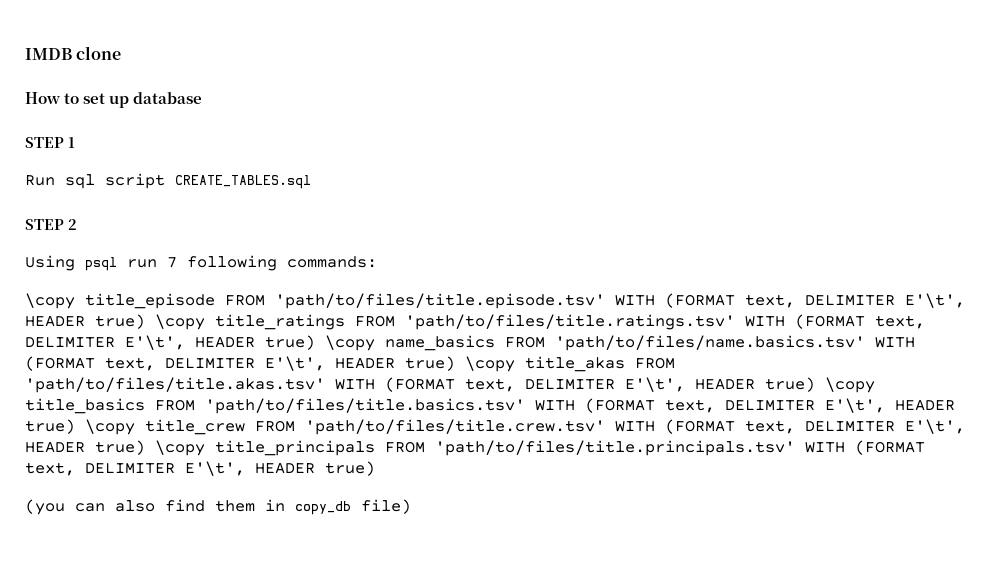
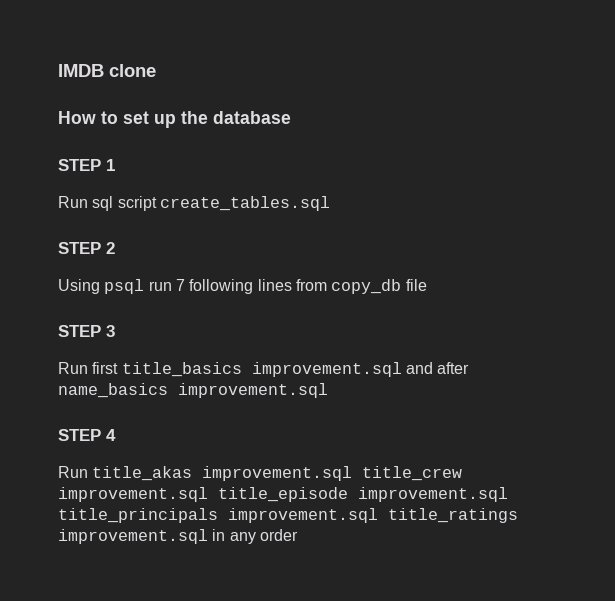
- How to set up database
+ How to set up the database
- Run sql script CREATE_TABLES.sql
+ Run sql script create_tables.sql
- Using psql run 7 following commands:
- \copy title_episode FROM 'path/to/files/title.episode.tsv' WITH (FORMAT text, DELIMITER E'\t', HEADER true) \copy title_ratings FROM 'path/to/files/title.ratings.tsv' WITH (FORMAT text, DELIMITER E'\t', HEADER true) \copy name_basics FROM 'path/to/files/name.basics.tsv' WITH (FORMAT text, DELIMITER E'\t', HEADER true) \copy title_akas FROM 'path/to/files/title.akas.tsv' WITH (FORMAT text, DELIMITER E'\t', HEADER true) \copy title_basics FROM 'path/to/files/title.basics.tsv' WITH (FORMAT text, DELIMITER E'\t', HEADER true) \copy title_crew FROM 'path/to/files/title.crew.tsv' WITH (FORMAT text, DELIMITER E'\t', HEADER true) \copy title_principals FROM 'path/to/files/title.principals.tsv' WITH (FORMAT text, DELIMITER E'\t', HEADER true)
- (you can also find them in copy_db file)
+ Using psql run 7 following lines from copy_db file
+ STEP 3
+ Run first title_basics improvement.sql and after name_basics improvement.sql
+ STEP 4
+ Run title_akas improvement.sql title_crew improvement.sql title_episode improvement.sql title_principals improvement.sql title_ratings improvement.sql in any order

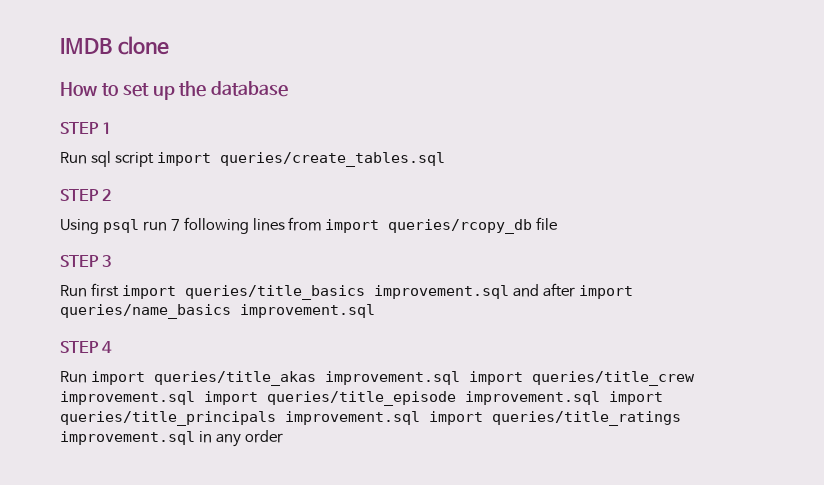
- Run sql script create_tables.sql
+ Run sql script import queries/create_tables.sql
- Using psql run 7 following lines from copy_db file
+ Using psql run 7 following lines from import queries/rcopy_db file
- Run first title_basics improvement.sql and after name_basics improvement.sql
+ Run first import queries/title_basics improvement.sql and after import queries/name_basics improvement.sql
- Run title_akas improvement.sql title_crew improvement.sql title_episode improvement.sql title_principals improvement.sql title_ratings improvement.sql in any order
+ Run import queries/title_akas improvement.sql import queries/title_crew improvement.sql import queries/title_episode improvement.sql import queries/title_principals improvement.sql import queries/title_ratings improvement.sql in any order

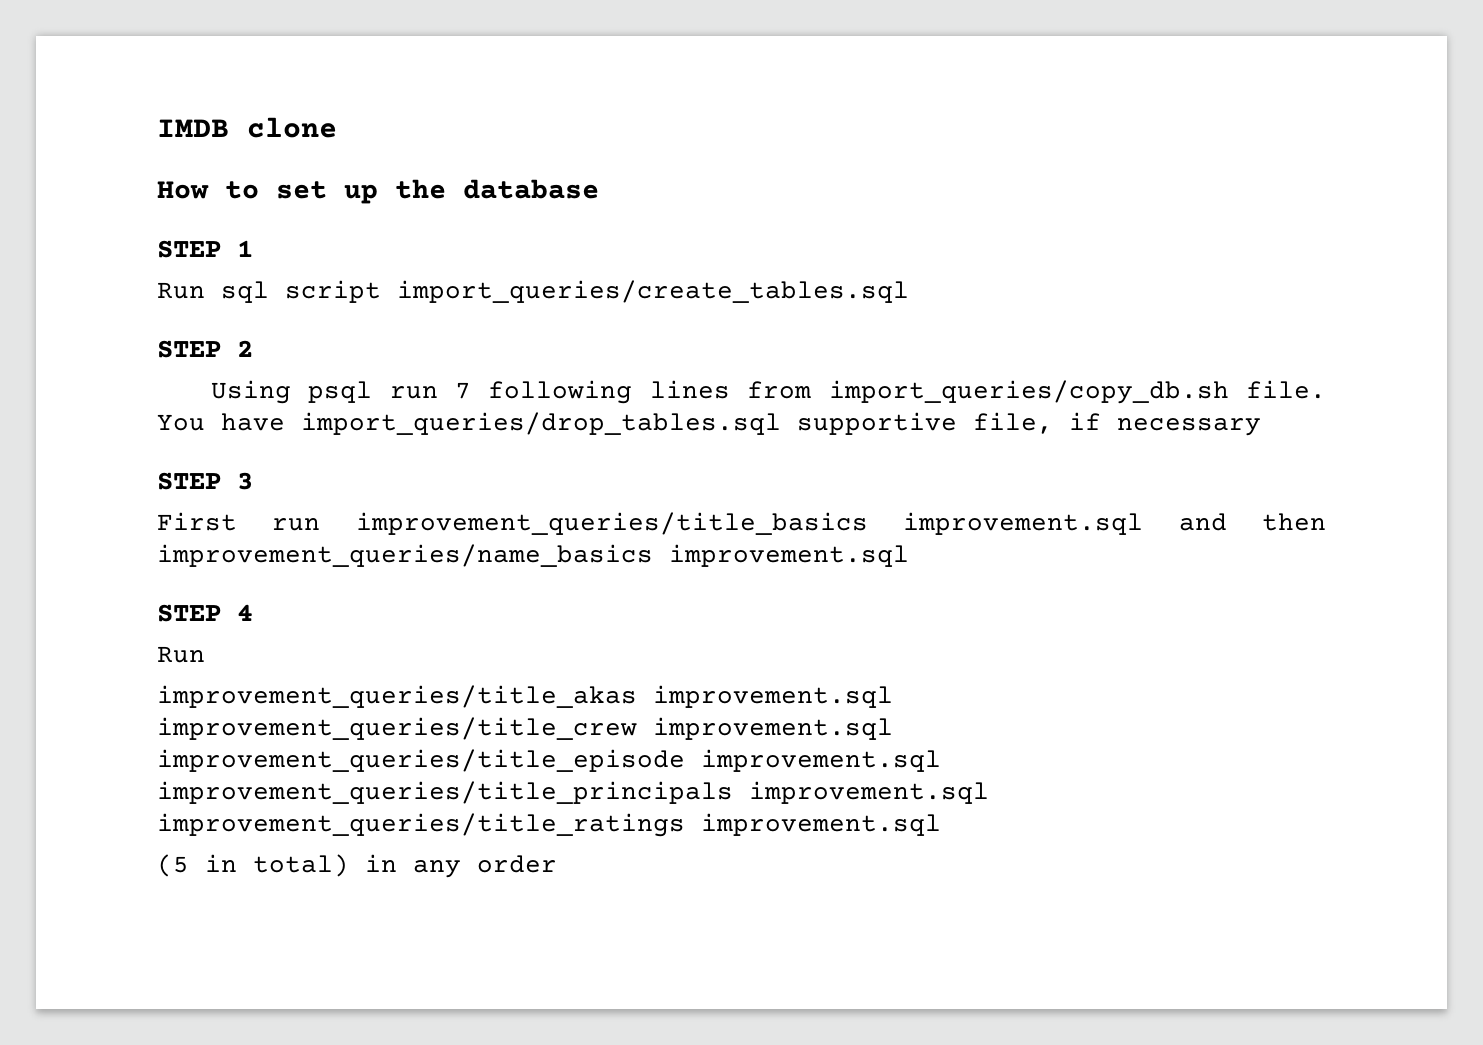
- Run sql script import queries/create_tables.sql
+ Run sql script import_queries/create_tables.sql
- Using psql run 7 following lines from import queries/rcopy_db file
+ Using psql run 7 following lines from import_queries/copy_db.sh file. You have import_queries/drop_tables.sql supportive file, if necessary
  STEP 3
- Run first import queries/title_basics improvement.sql and after import queries/name_basics improvement.sql
+ First run improvement_queries/title_basics improvement.sql and then improvement_queries/name_basics improvement.sql
  STEP 4
- Run import queries/title_akas improvement.sql import queries/title_crew improvement.sql import queries/title_episode improvement.sql import queries/title_principals improvement.sql import queries/title_ratings improvement.sql in any order
+ Run
+ improvement_queries/title_akas improvement.sql improvement_queries/title_crew improvement.sql improvement_queries/title_episode improvement.sql improvement_queries/title_principals improvement.sql improvement_queries/title_ratings improvement.sql
+ (5 in total) in any order

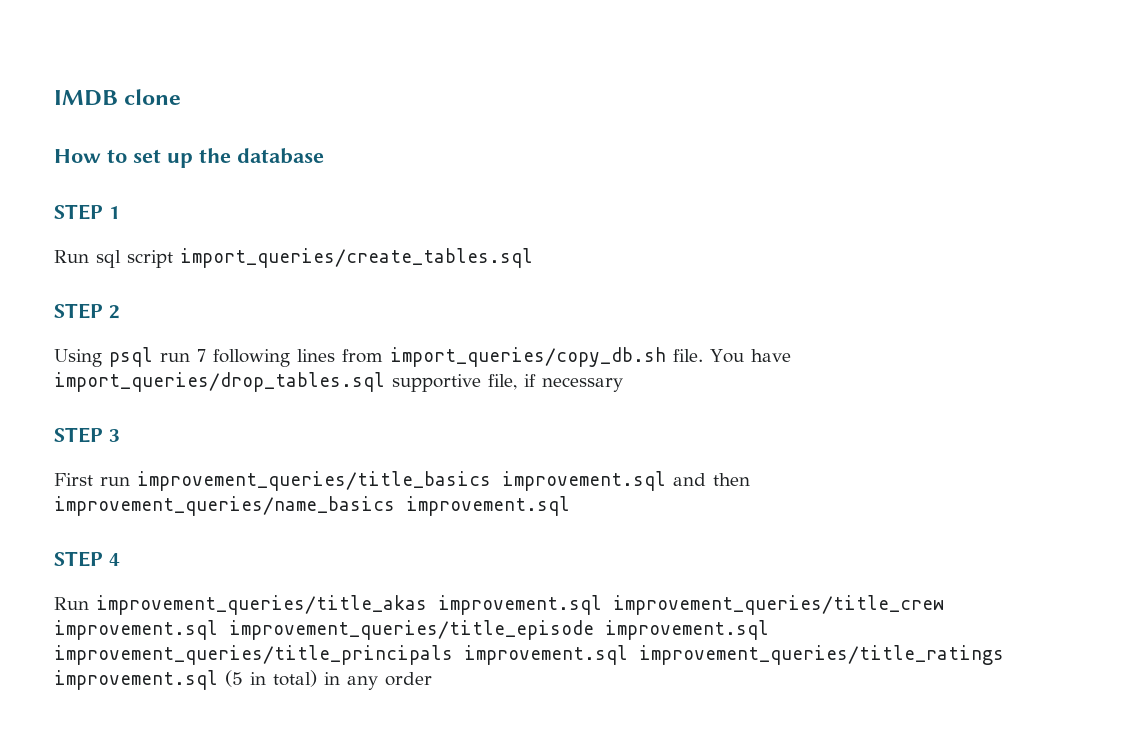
  STEP 4
- Run
- improvement_queries/title_akas improvement.sql improvement_queries/title_crew improvement.sql improvement_queries/title_episode improvement.sql improvement_queries/title_principals improvement.sql improvement_queries/title_ratings improvement.sql
- (5 in total) in any order
+ Run improvement_queries/title_akas improvement.sql improvement_queries/title_crew improvement.sql improvement_queries/title_episode improvement.sql improvement_queries/title_principals improvement.sql improvement_queries/title_ratings improvement.sql (5 in total) in any order

